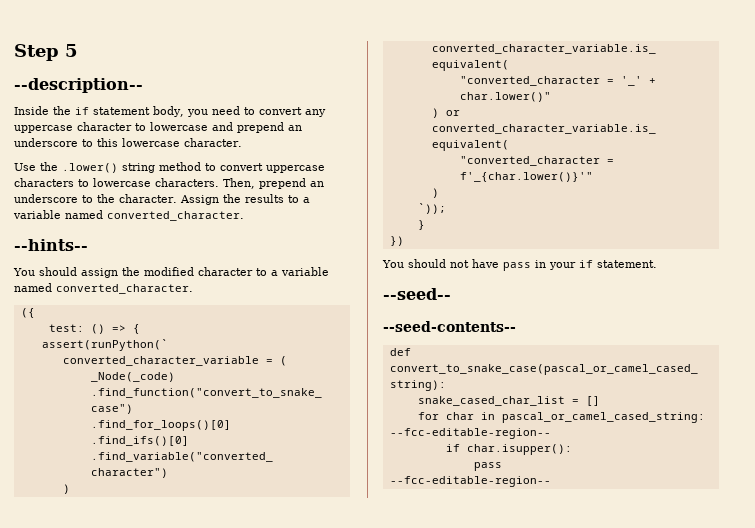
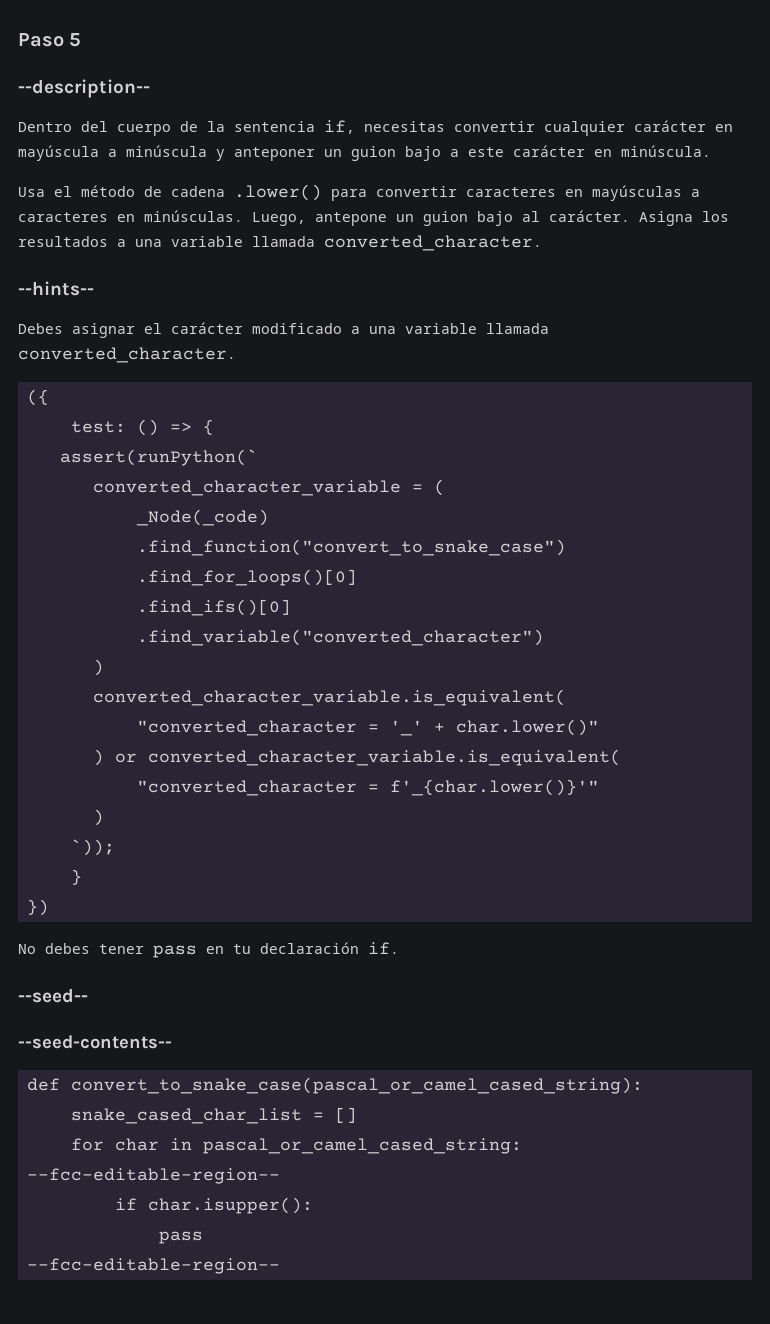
- Step 5
+ Paso 5
- Inside the if statement body, you need to convert any uppercase character to lowercase and prepend an underscore to this lowercase character.
- Use the .lower() string method to convert uppercase characters to lowercase characters. Then, prepend an underscore to the character. Assign the results to a variable named converted_character.
+ Dentro del cuerpo de la sentencia if, necesitas convertir cualquier carácter en mayúscula a minúscula y anteponer un guion bajo a este carácter en minúscula.
+ Usa el método de cadena .lower() para convertir caracteres en mayúsculas a caracteres en minúsculas. Luego, antepone un guion bajo al carácter. Asigna los resultados a una variable llamada converted_character.
  --hints--
- You should assign the modified character to a variable named converted_character.
+ Debes asignar el carácter modificado a una variable llamada converted_character.
- You should not have pass in your if statement.
+ No debes tener pass en tu declaración if.

